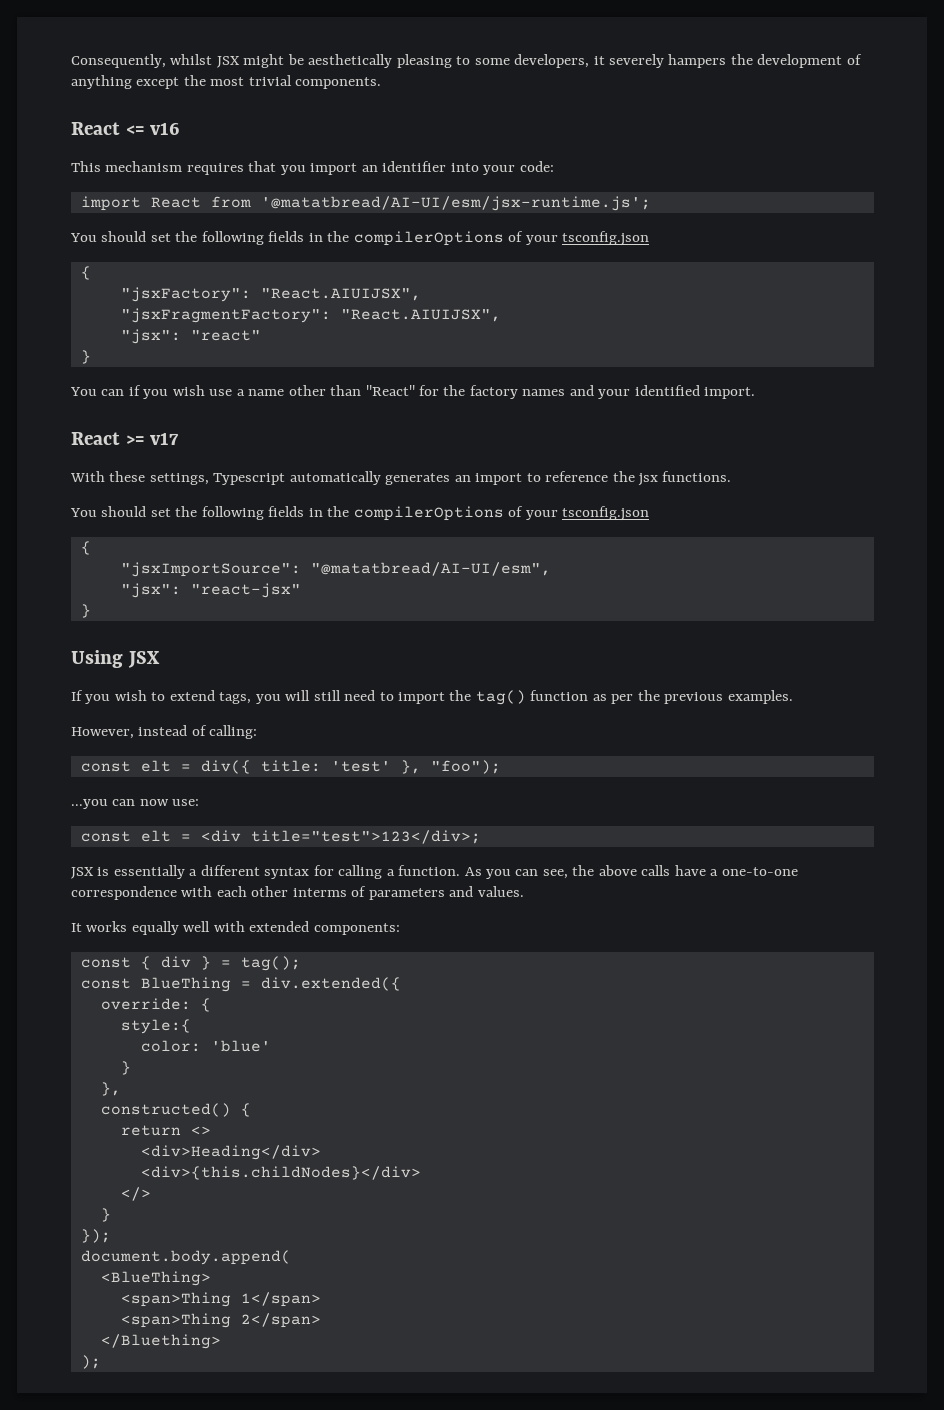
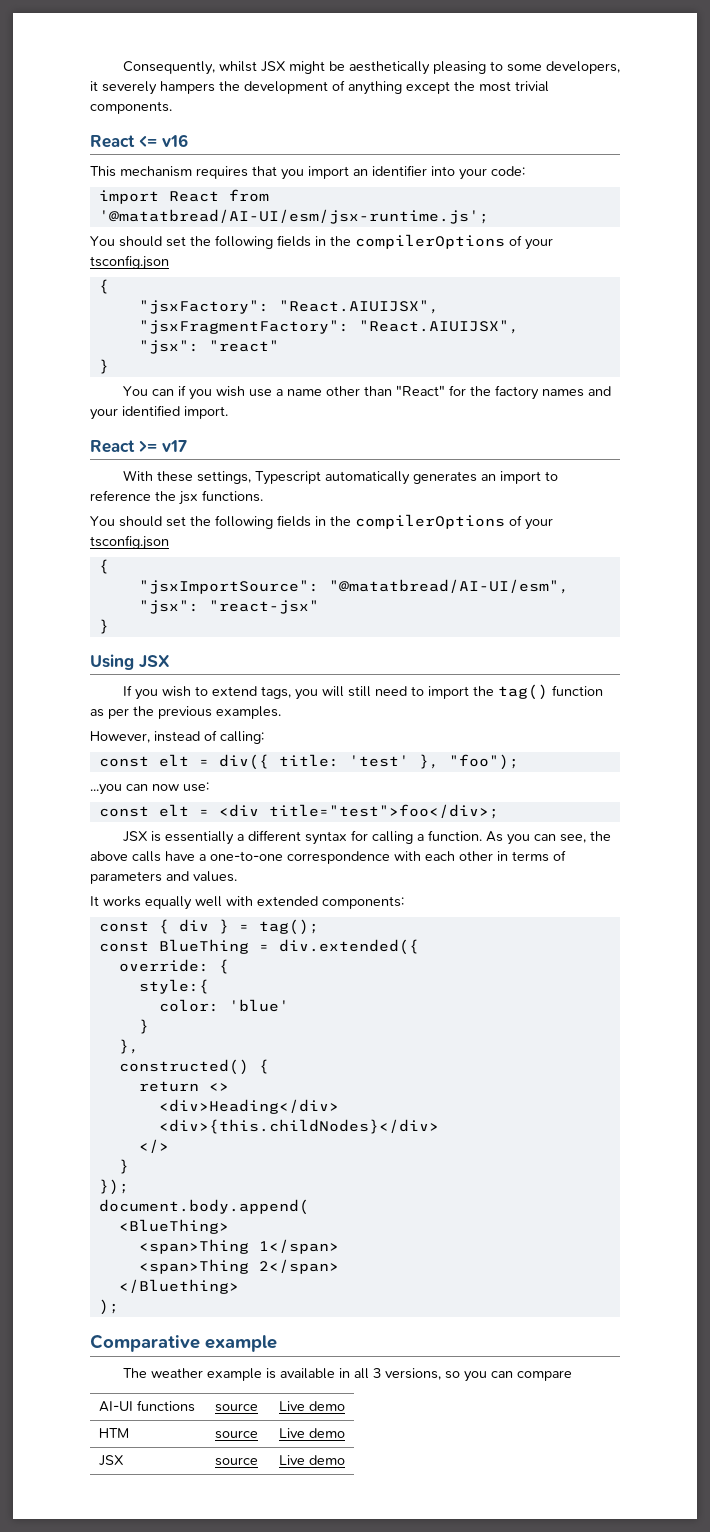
- const elt = <div title="test">123</div>;
+ const elt = <div title="test">foo</div>;
- As you can see, the above calls have a one-to-one correspondence with each other interms of parameters and values.
+ As you can see, the above calls have a one-to-one correspondence with each other in terms of parameters and values.
+ Comparative example
+ The weather example is available in all 3 versions, so you can compare
+ AI-UI functions | source | Live demo
+ HTM | source | Live demo
+ JSX | source | Live demo

